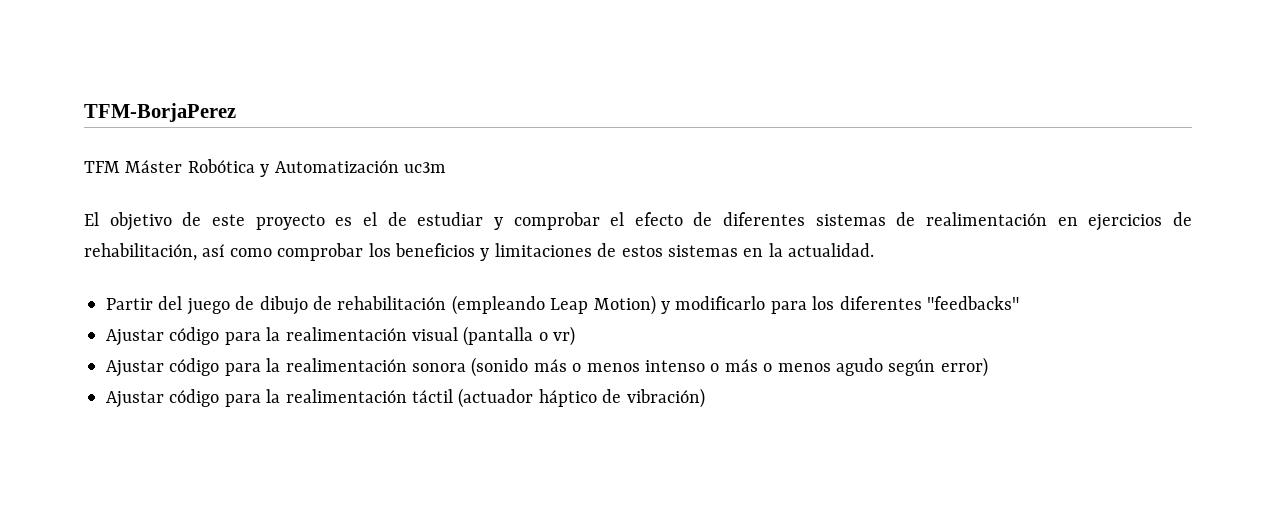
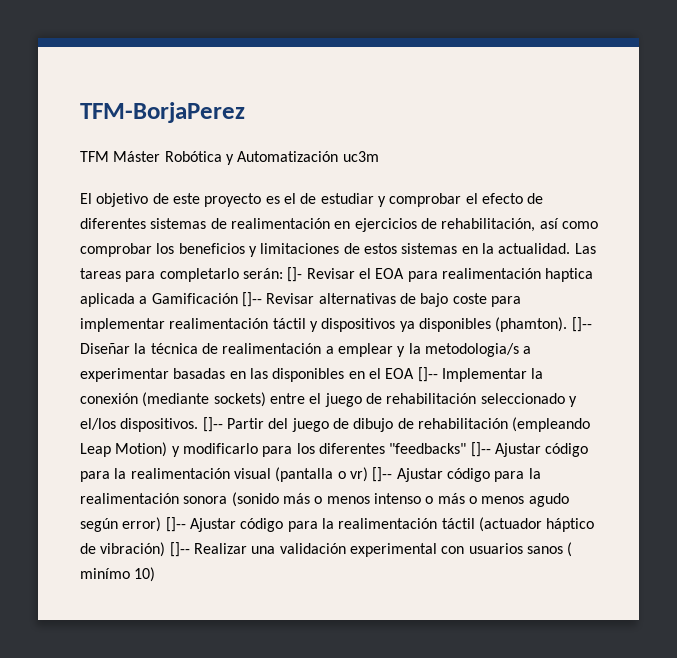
- El objetivo de este proyecto es el de estudiar y comprobar el efecto de diferentes sistemas de realimentación en ejercicios de rehabilitación, así como comprobar los beneficios y limitaciones de estos sistemas en la actualidad.
- Partir del juego de dibujo de rehabilitación (empleando Leap Motion) y modificarlo para los diferentes "feedbacks"
- Ajustar código para la realimentación visual (pantalla o vr)
- Ajustar código para la realimentación sonora (sonido más o menos intenso o más o menos agudo según error)
- Ajustar código para la realimentación táctil (actuador háptico de vibración)
+ El objetivo de este proyecto es el de estudiar y comprobar el efecto de diferentes sistemas de realimentación en ejercicios de rehabilitación, así como comprobar los beneficios y limitaciones de estos sistemas en la actualidad. Las tareas para completarlo serán: []- Revisar el EOA para realimentación haptica aplicada a Gamificación []-- Revisar alternativas de bajo coste para implementar realimentación táctil y dispositivos ya disponibles (phamton). []-- Diseñar la técnica de realimentación a emplear y la metodologia/s a experimentar basadas en las disponibles en el EOA []-- Implementar la conexión (mediante sockets) entre el juego de rehabilitación seleccionado y el/los dispositivos. []-- Partir del juego de dibujo de rehabilitación (empleando Leap Motion) y modificarlo para los diferentes "feedbacks" []-- Ajustar código para la realimentación visual (pantalla o vr) []-- Ajustar código para la realimentación sonora (sonido más o menos intenso o más o menos agudo según error) []-- Ajustar código para la realimentación táctil (actuador háptico de vibración) []-- Realizar una validación experimental con usuarios sanos ( minímo 10)

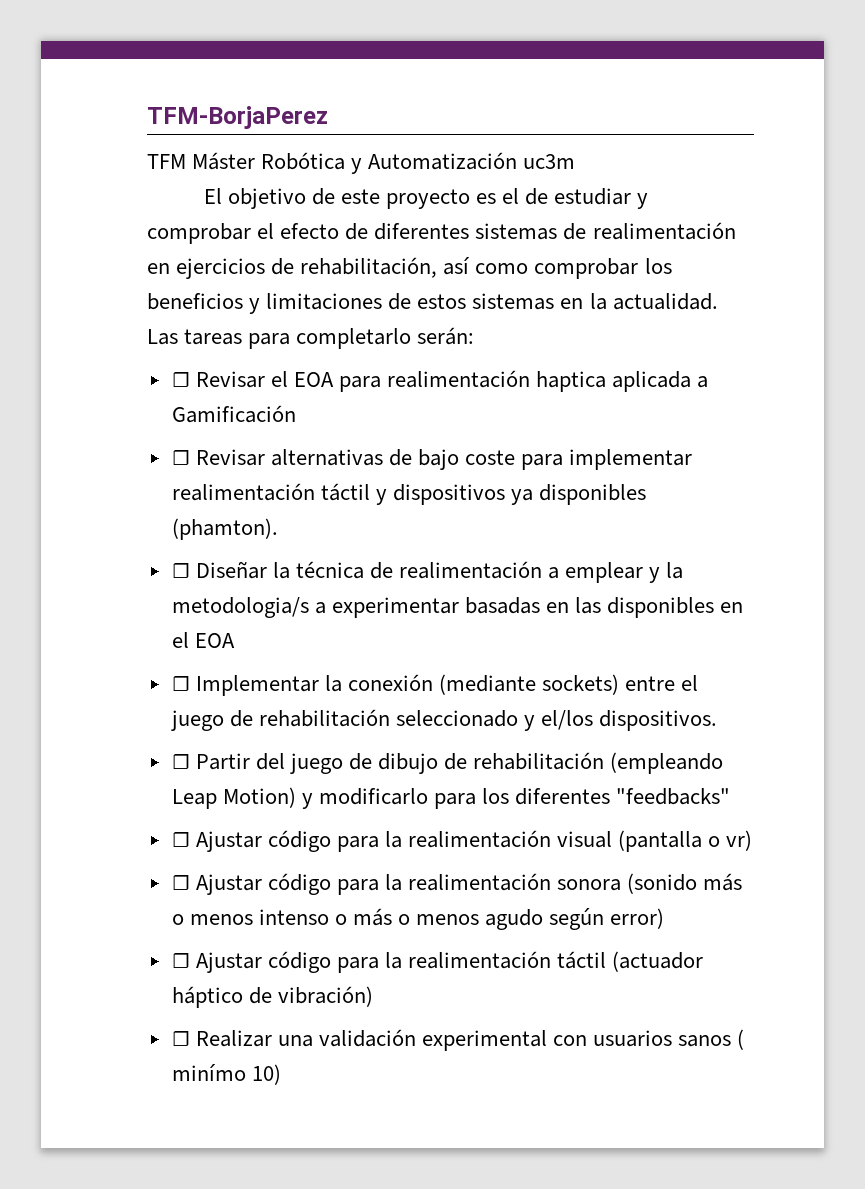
- Las tareas para completarlo serán: []- Revisar el EOA para realimentación haptica aplicada a Gamificación []-- Revisar alternativas de bajo coste para implementar realimentación táctil y dispositivos ya disponibles (phamton). []-- Diseñar la técnica de realimentación a emplear y la metodologia/s a experimentar basadas en las disponibles en el EOA []-- Implementar la conexión (mediante sockets) entre el juego de rehabilitación seleccionado y el/los dispositivos. []-- Partir del juego de dibujo de rehabilitación (empleando Leap Motion) y modificarlo para los diferentes "feedbacks" []-- Ajustar código para la realimentación visual (pantalla o vr) []-- Ajustar código para la realimentación sonora (sonido más o menos intenso o más o menos agudo según error) []-- Ajustar código para la realimentación táctil (actuador háptico de vibración) []-- Realizar una validación experimental con usuarios sanos ( minímo 10)
+ Las tareas para completarlo serán:
+ ☐ Revisar el EOA para realimentación haptica aplicada a Gamificación
+ ☐ Revisar alternativas de bajo coste para implementar realimentación táctil y dispositivos ya disponibles (phamton).
+ ☐ Diseñar la técnica de realimentación a emplear y la metodologia/s a experimentar basadas en las disponibles en el EOA
+ ☐ Implementar la conexión (mediante sockets) entre el juego de rehabilitación seleccionado y el/los dispositivos.
+ ☐ Partir del juego de dibujo de rehabilitación (empleando Leap Motion) y modificarlo para los diferentes "feedbacks"
+ ☐ Ajustar código para la realimentación visual (pantalla o vr)
+ ☐ Ajustar código para la realimentación sonora (sonido más o menos intenso o más o menos agudo según error)
+ ☐ Ajustar código para la realimentación táctil (actuador háptico de vibración)
+ ☐ Realizar una validación experimental con usuarios sanos ( minímo 10)

